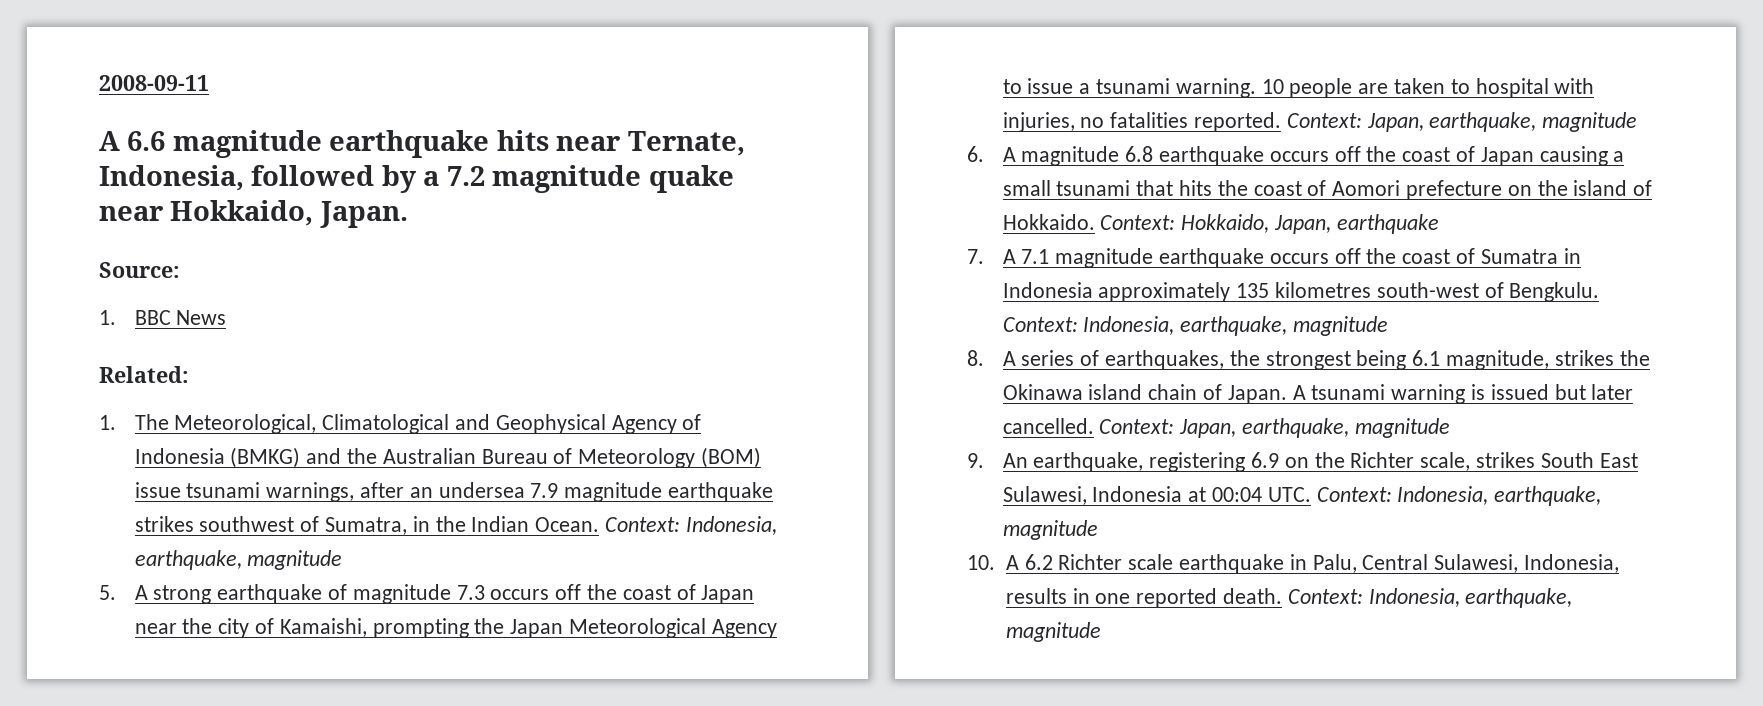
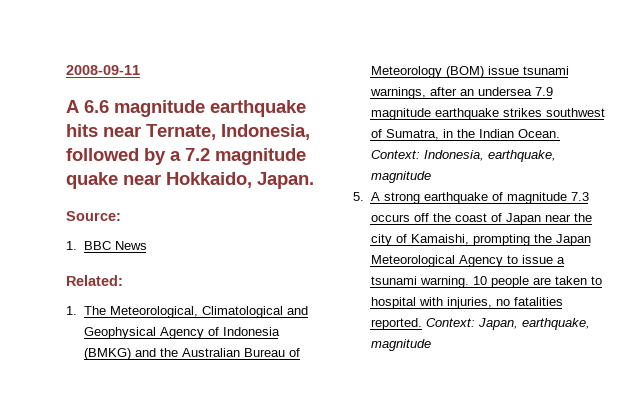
- 6. A magnitude 6.8 earthquake occurs off the coast of Japan causing a small tsunami that hits the coast of Aomori prefecture on the island of Hokkaido. Context: Hokkaido, Japan, earthquake
- 7. A 7.1 magnitude earthquake occurs off the coast of Sumatra in Indonesia approximately 135 kilometres south-west of Bengkulu. Context: Indonesia, earthquake, magnitude
- 8. A series of earthquakes, the strongest being 6.1 magnitude, strikes the Okinawa island chain of Japan. A tsunami warning is issued but later cancelled. Context: Japan, earthquake, magnitude
- 9. An earthquake, registering 6.9 on the Richter scale, strikes South East Sulawesi, Indonesia at 00:04 UTC. Context: Indonesia, earthquake, magnitude
- 10. A 6.2 Richter scale earthquake in Palu, Central Sulawesi, Indonesia, results in one reported death. Context: Indonesia, earthquake, magnitude

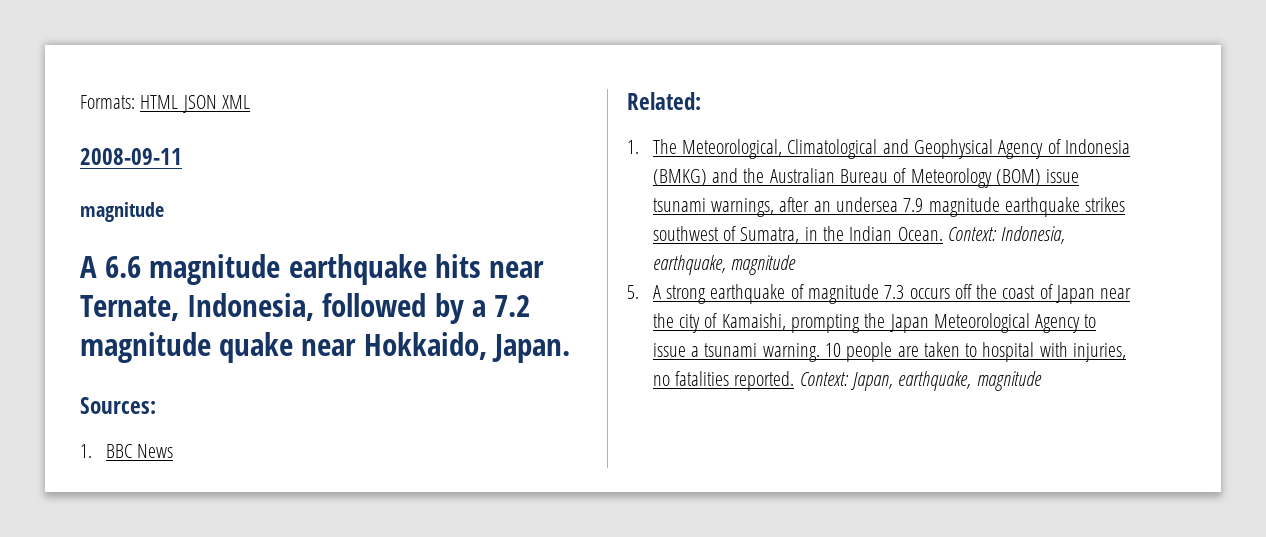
+ Formats: HTML JSON XML
  2008-09-11
+ magnitude
- Source:
+ Sources:

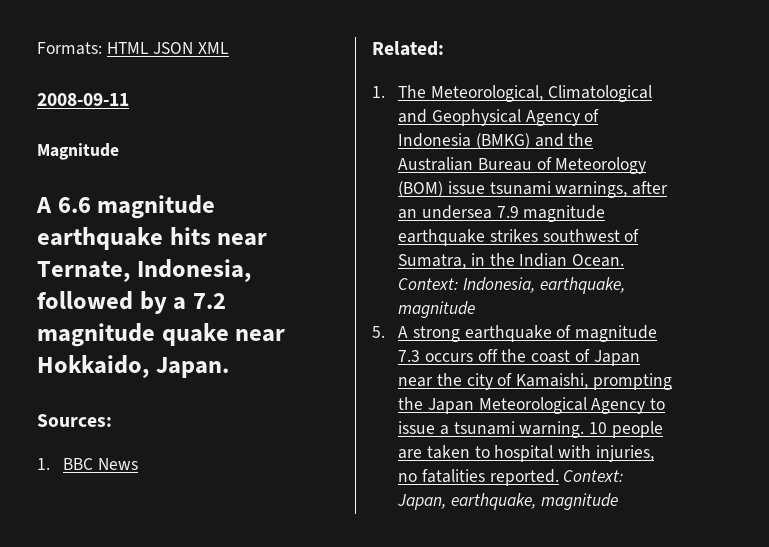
  2008-09-11
- magnitude
+ Magnitude

